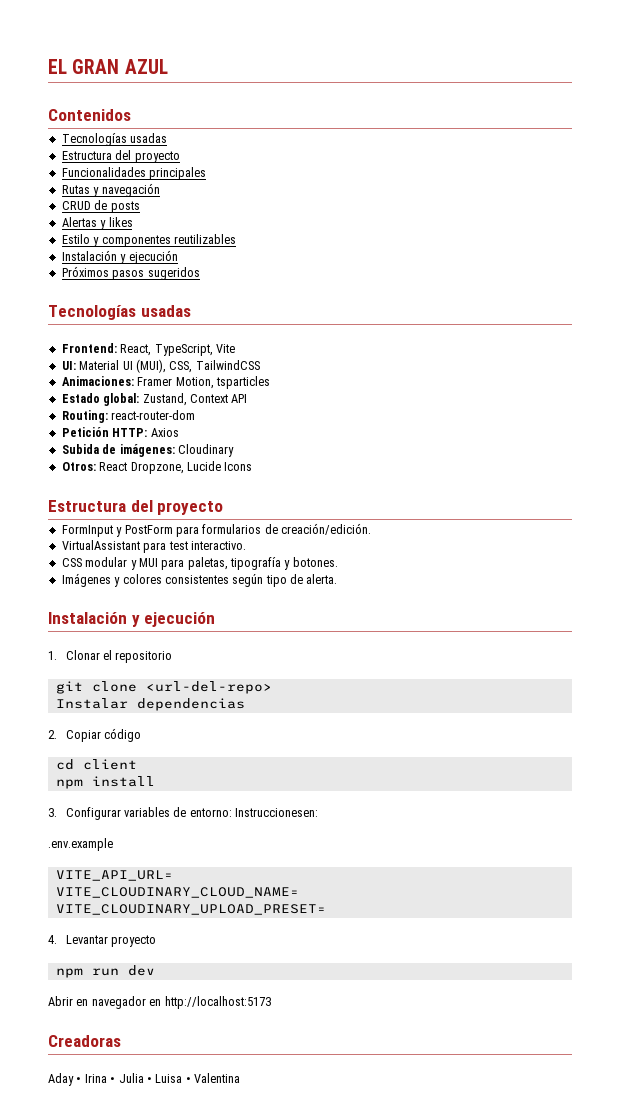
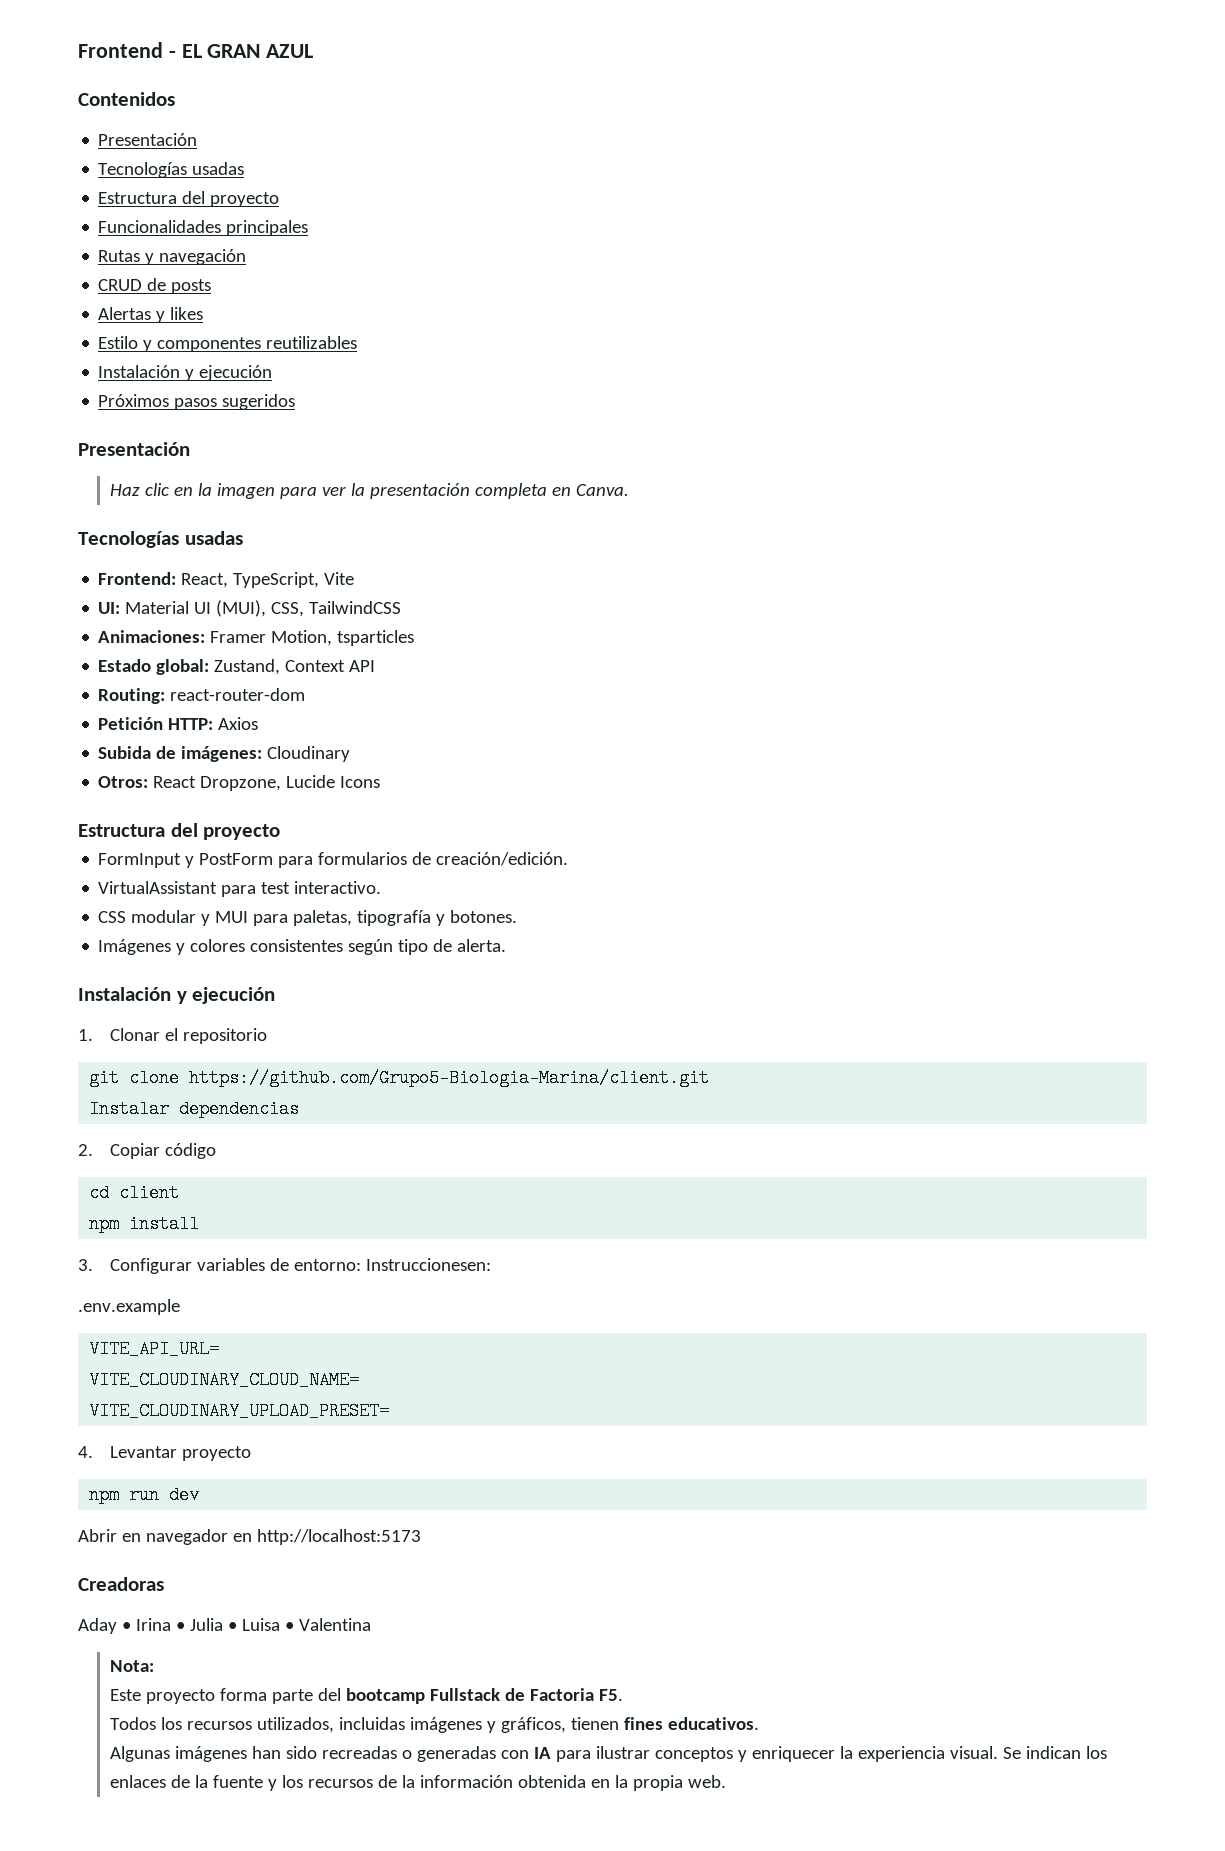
- EL GRAN AZUL
+ Frontend - EL GRAN AZUL
  Contenidos
+ Presentación
  Próximos pasos sugeridos
+ Presentación
+ Haz clic en la imagen para ver la presentación completa en Canva.
- git clone <url-del-repo>
+ git clone https://github.com/Grupo5-Biologia-Marina/client.git
+ Nota:
+ Este proyecto forma parte del bootcamp Fullstack de Factoria F5.
+ Todos los recursos utilizados, incluidas imágenes y gráficos, tienen fines educativos.
+ Algunas imágenes han sido recreadas o generadas con IA para ilustrar conceptos y enriquecer la experiencia visual. Se indican los enlaces de la fuente y los recursos de la información obtenida en la propia web.

